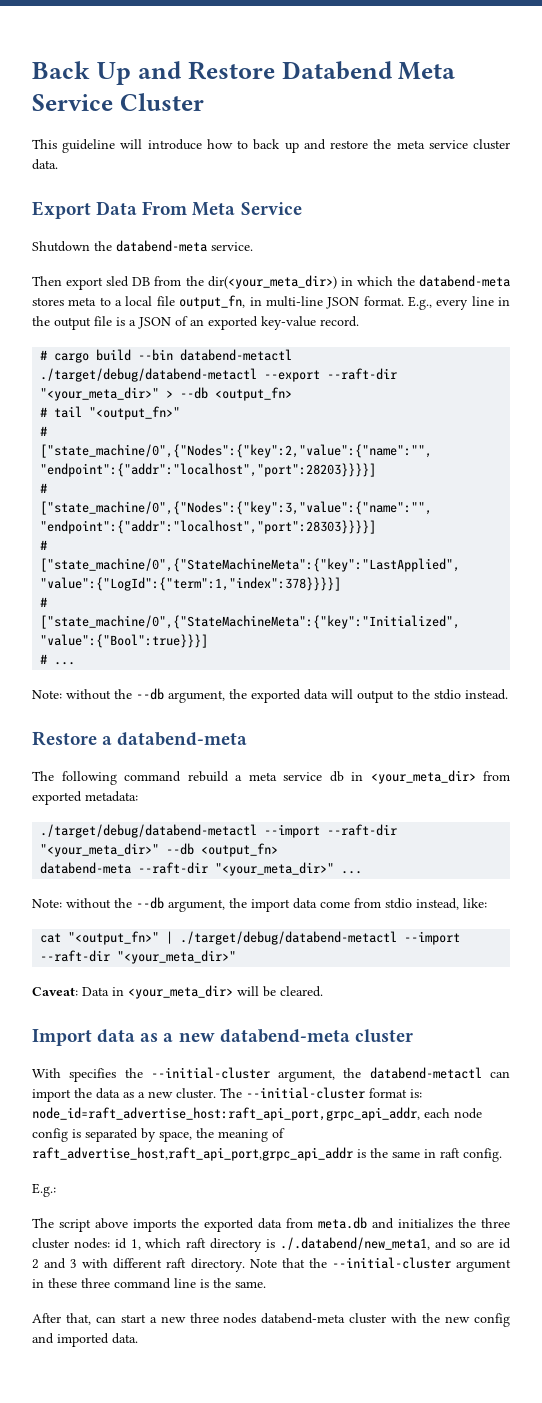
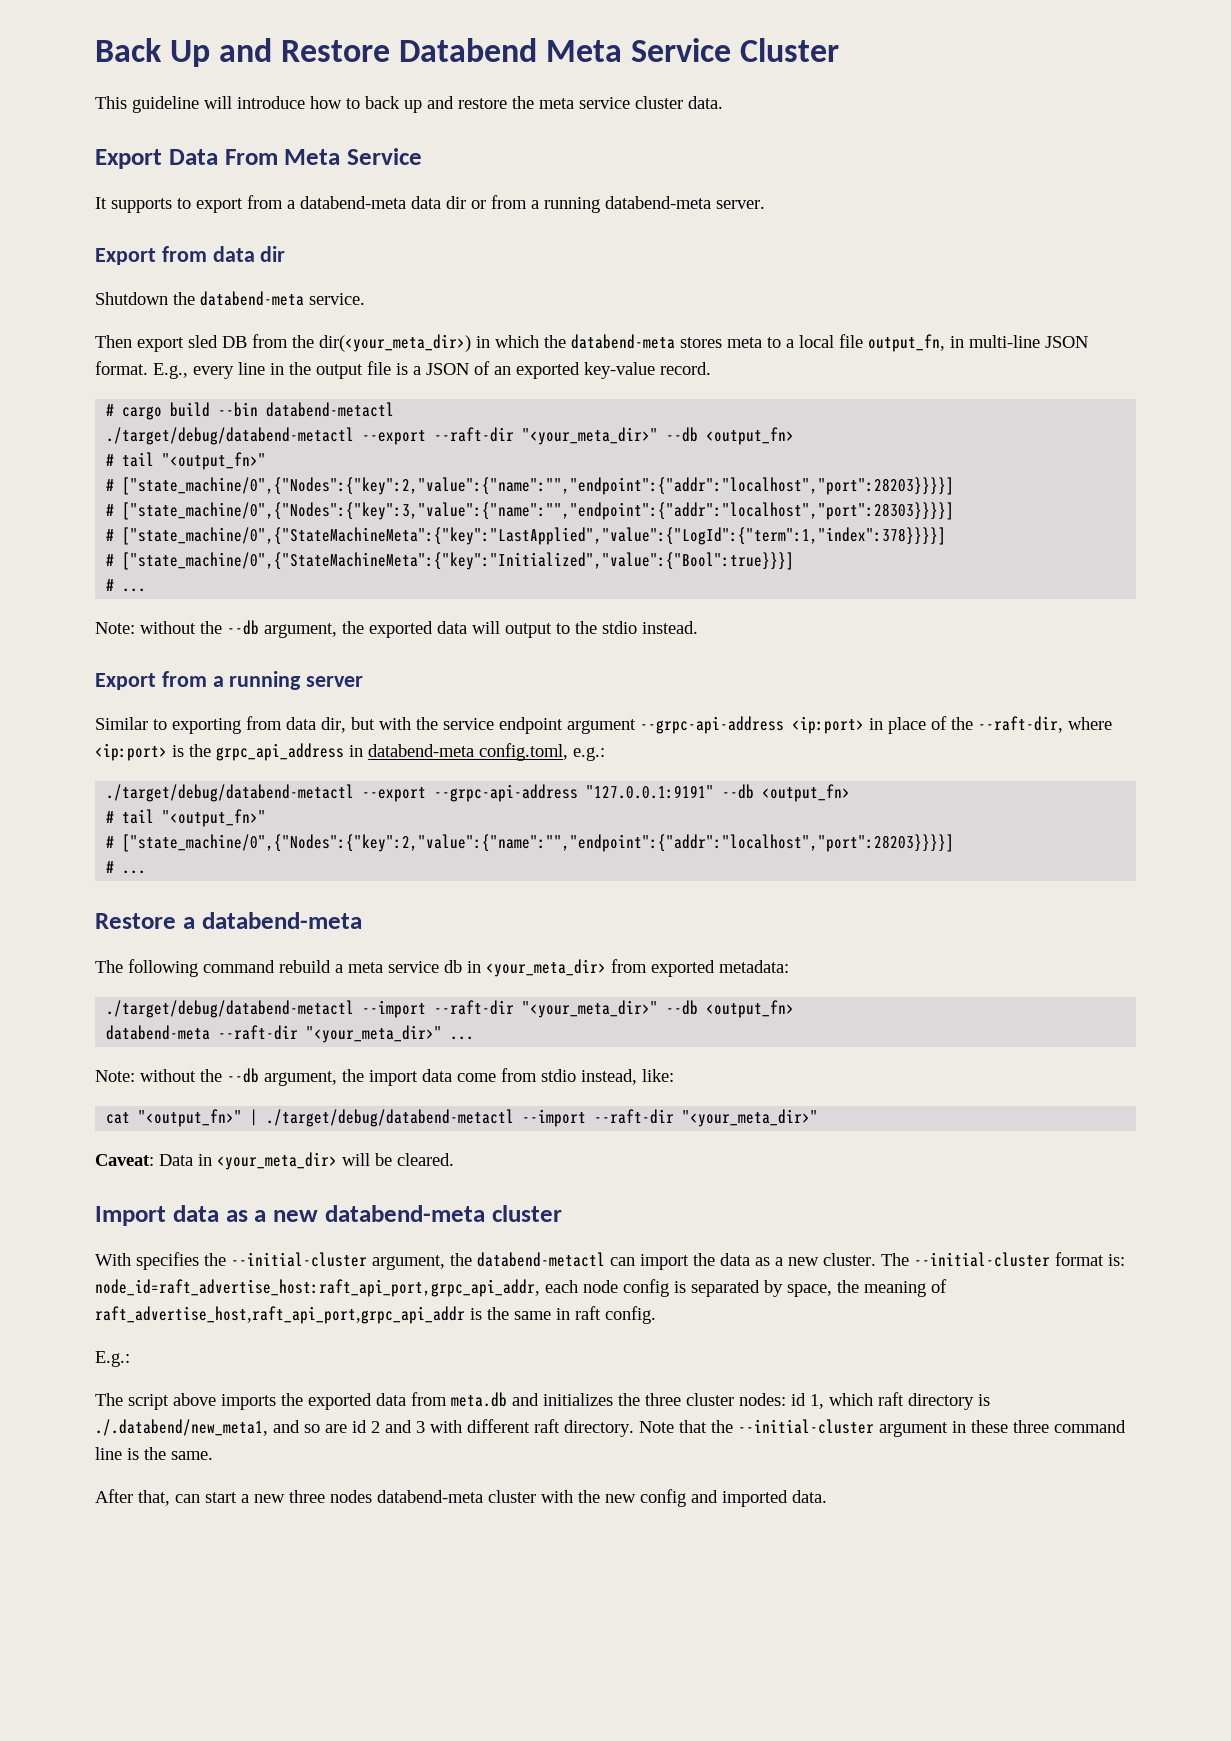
+ It supports to export from a databend-meta data dir or from a running databend-meta server.
+ Export from data dir
- ./target/debug/databend-metactl --export --raft-dir "<your_meta_dir>" > --db <output_fn>
+ ./target/debug/databend-metactl --export --raft-dir "<your_meta_dir>" --db <output_fn>
+ Export from a running server
+ Similar to exporting from data dir, but with the service endpoint argument --grpc-api-address <ip:port> in place of the --raft-dir, where <ip:port> is the grpc_api_address in databend-meta config.toml, e.g.:
+ ./target/debug/databend-metactl --export --grpc-api-address "127.0.0.1:9191" --db <output_fn>
+ # tail "<output_fn>"
+ # ["state_machine/0",{"Nodes":{"key":2,"value":{"name":"","endpoint":{"addr":"localhost","port":28203}}}}]
+ # ...

